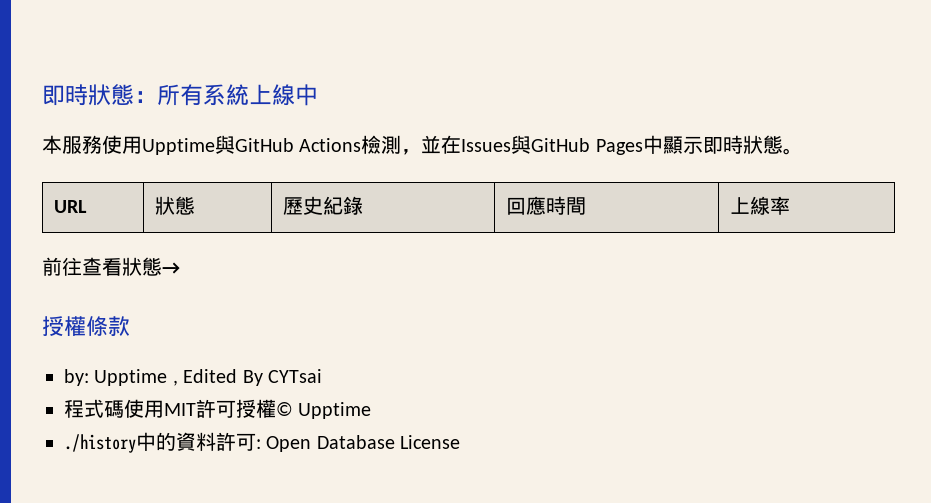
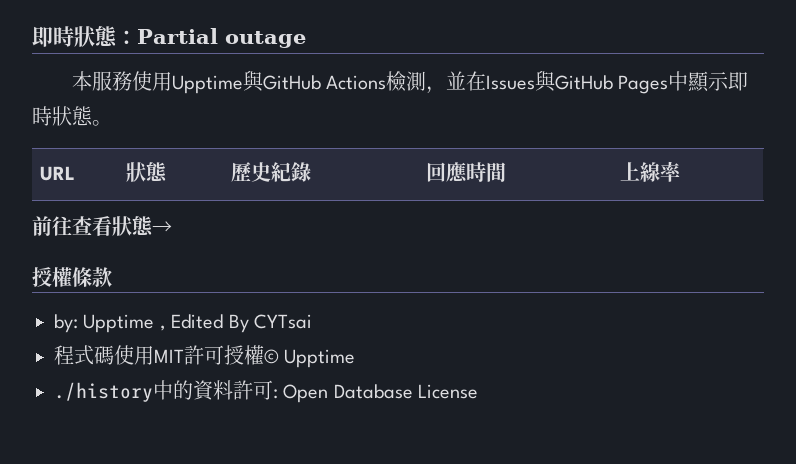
- 即時狀態：所有系統上線中
+ 即時狀態：Partial outage

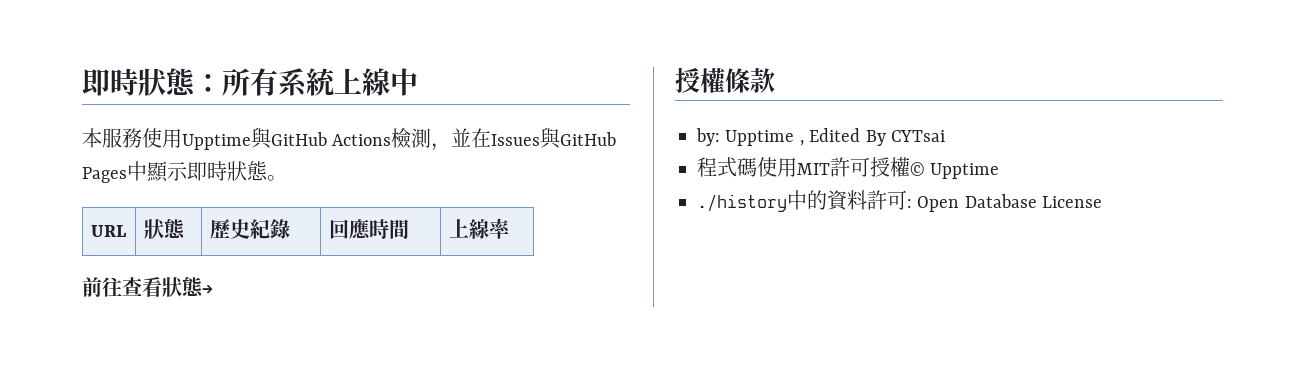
- 即時狀態：Partial outage
+ 即時狀態：所有系統上線中

